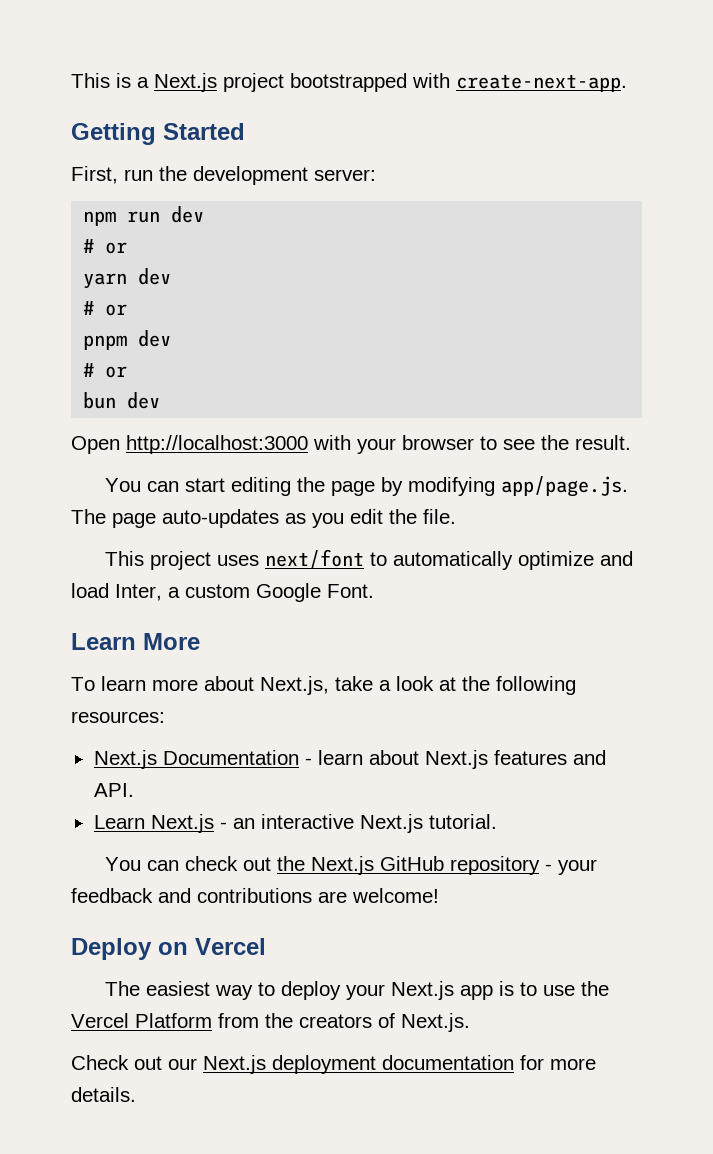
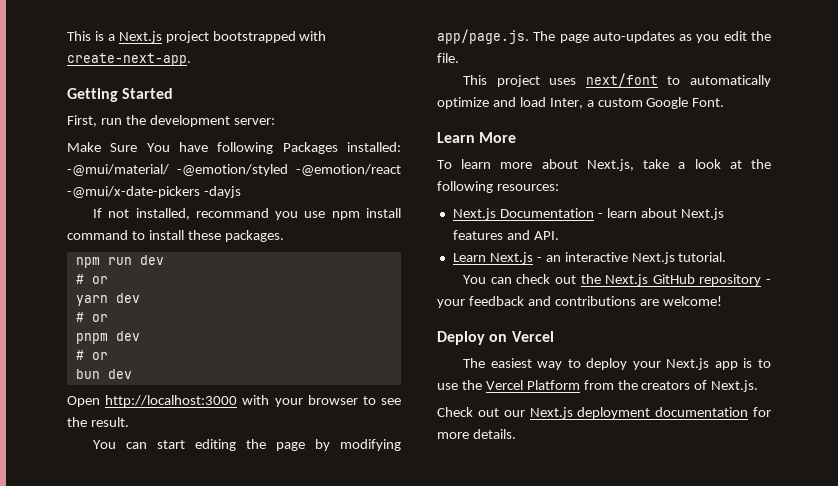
+ Make Sure You have following Packages installed: -@mui/material/ -@emotion/styled -@emotion/react -@mui/x-date-pickers -dayjs
+ If not installed, recommand you use npm install command to install these packages.

